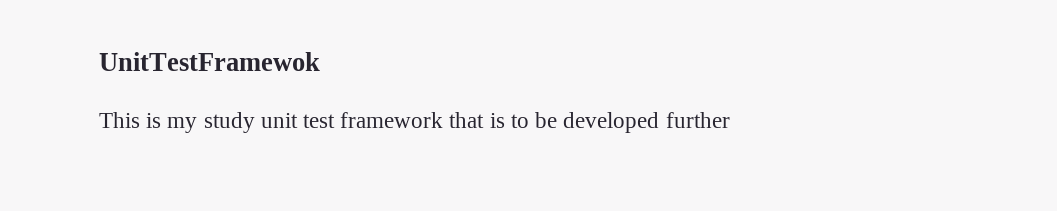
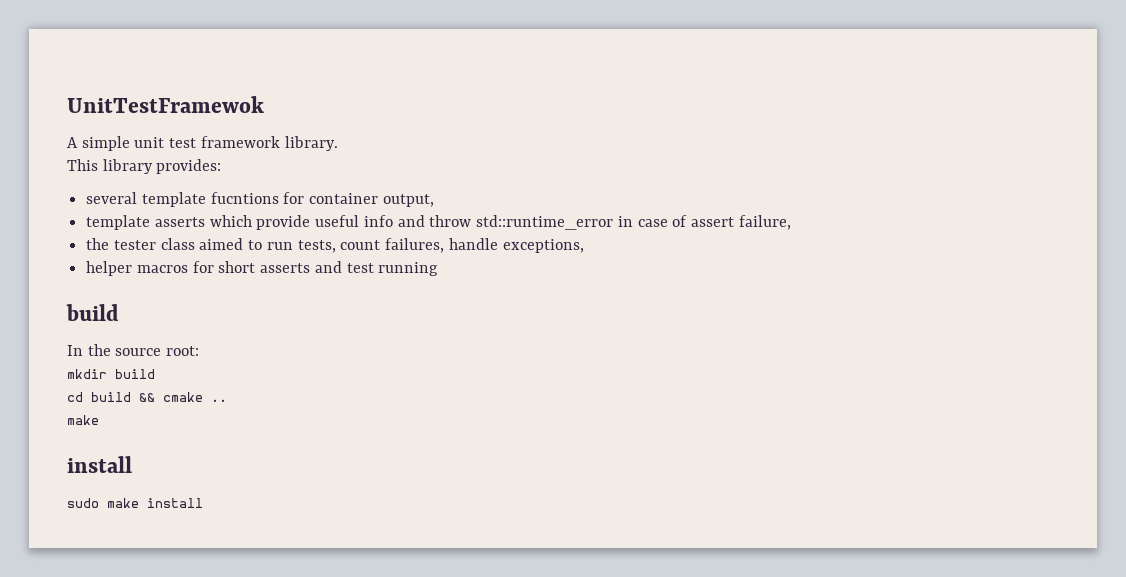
- This is my study unit test framework that is to be developed further
+ A simple unit test framework library.
+ This library provides:
+ several template fucntions for container output,
+ template asserts which provide useful info and throw std::runtime_error in case of assert failure,
+ the tester class aimed to run tests, count failures, handle exceptions,
+ helper macros for short asserts and test running
+ build
+ In the source root:
+ mkdir build
+ cd build && cmake ..
+ make
+ install
+ sudo make install

